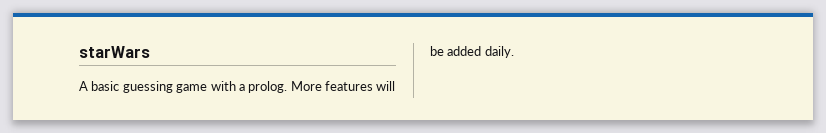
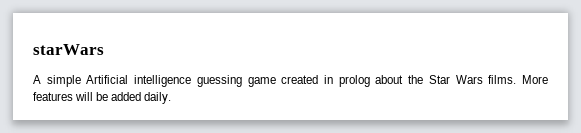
- A basic guessing game with a prolog.
+ A simple Artificial intelligence guessing game created in prolog about the Star Wars films.

